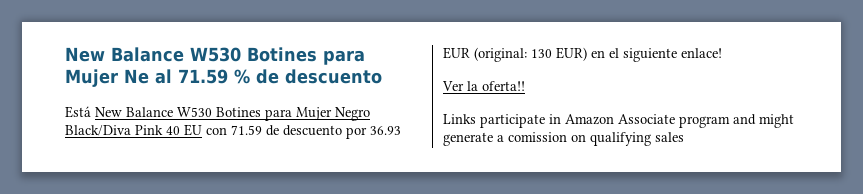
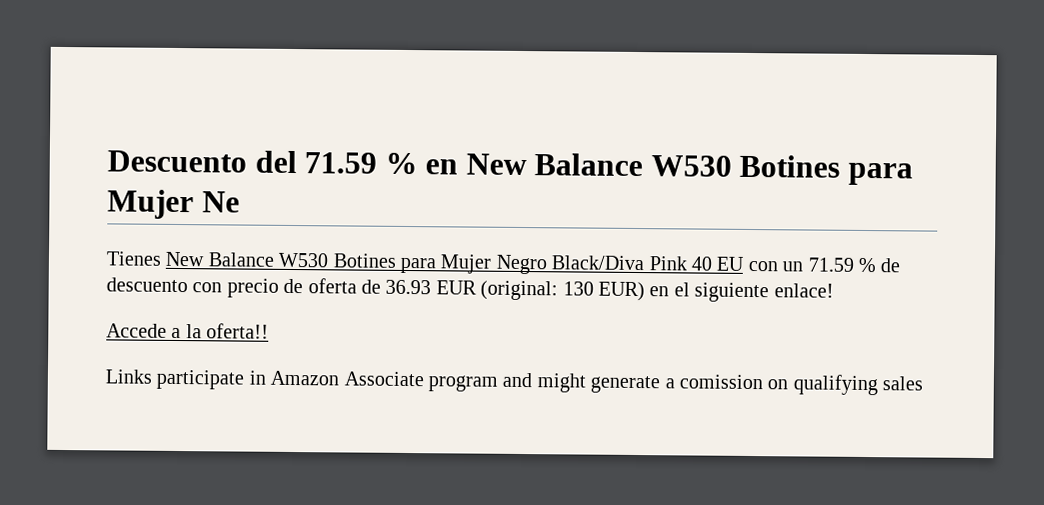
- New Balance W530 Botines para Mujer Ne al 71.59 % de descuento
- Está New Balance W530 Botines para Mujer Negro Black/Diva Pink 40 EU con 71.59 de descuento por 36.93 EUR (original: 130 EUR) en el siguiente enlace!
+ Descuento del 71.59 % en New Balance W530 Botines para Mujer Ne
+ Tienes New Balance W530 Botines para Mujer Negro Black/Diva Pink 40 EU con un 71.59 % de descuento con precio de oferta de 36.93 EUR (original: 130 EUR) en el siguiente enlace!
- Ver la oferta!!
+ Accede a la oferta!!

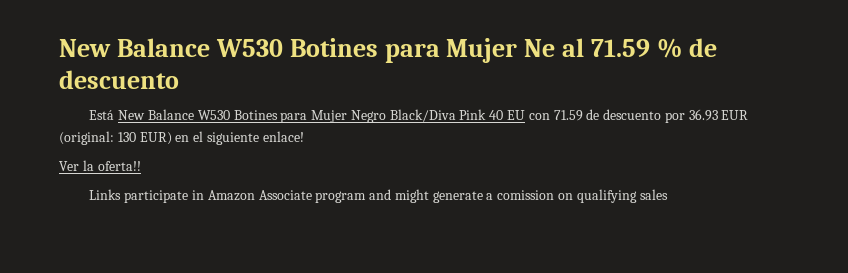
- Descuento del 71.59 % en New Balance W530 Botines para Mujer Ne
- Tienes New Balance W530 Botines para Mujer Negro Black/Diva Pink 40 EU con un 71.59 % de descuento con precio de oferta de 36.93 EUR (original: 130 EUR) en el siguiente enlace!
+ New Balance W530 Botines para Mujer Ne al 71.59 % de descuento
+ Está New Balance W530 Botines para Mujer Negro Black/Diva Pink 40 EU con 71.59 de descuento por 36.93 EUR (original: 130 EUR) en el siguiente enlace!
- Accede a la oferta!!
+ Ver la oferta!!

